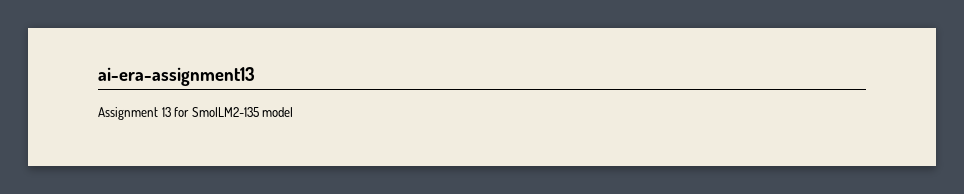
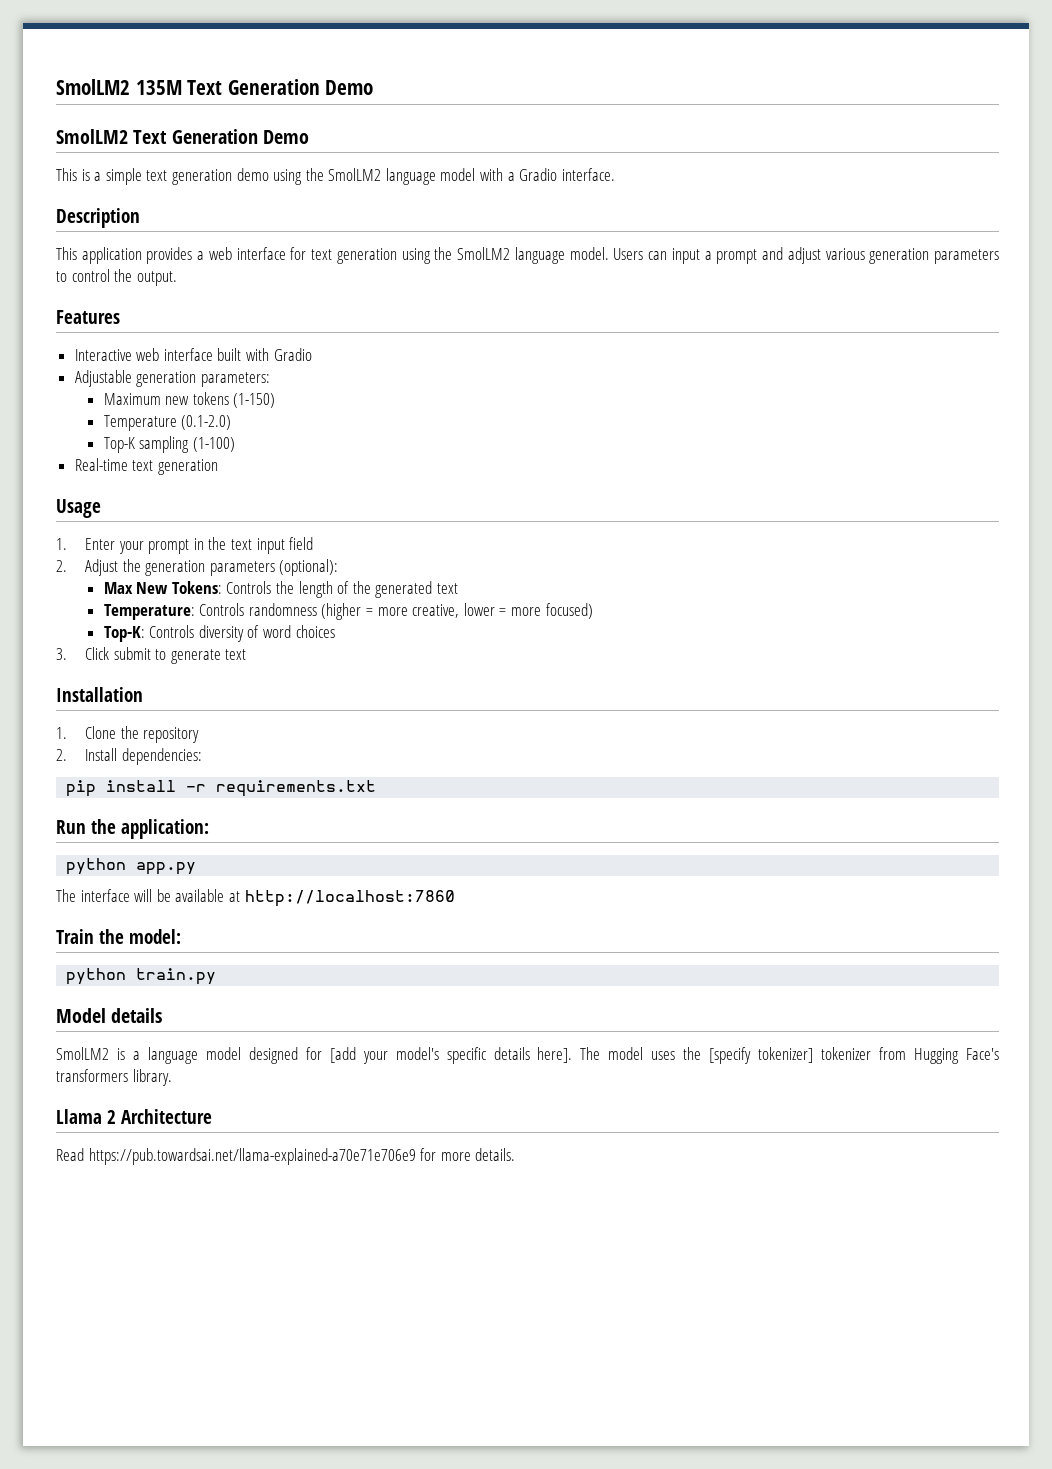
- ai-era-assignment13
- Assignment 13 for SmolLM2-135 model
+ SmolLM2 135M Text Generation Demo
+ SmolLM2 Text Generation Demo
+ This is a simple text generation demo using the SmolLM2 language model with a Gradio interface.
+ Description
+ This application provides a web interface for text generation using the SmolLM2 language model. Users can input a prompt and adjust various generation parameters to control the output.
+ Features
+ Interactive web interface built with Gradio
+ Adjustable generation parameters:
+ Maximum new tokens (1-150)
+ Temperature (0.1-2.0)
+ Top-K sampling (1-100)
+ Real-time text generation
+ Usage
+ 1. Enter your prompt in the text input field
+ 2. Adjust the generation parameters (optional):
+ Max New Tokens: Controls the length of the generated text
+ Temperature: Controls randomness (higher = more creative, lower = more focused)
+ Top-K: Controls diversity of word choices
+ 3. Click submit to generate text
+ Installation
+ 1. Clone the repository
+ 2. Install dependencies:
+ pip install -r requirements.txt
+ Run the application:
+ python app.py
+ The interface will be available at http://localhost:7860
+ Train the model:
+ python train.py
+ Model details
+ SmolLM2 is a language model designed for [add your model's specific details here]. The model uses the [specify tokenizer] tokenizer from Hugging Face's transformers library.
+ Llama 2 Architecture
+ Read https://pub.towardsai.net/llama-explained-a70e71e706e9 for more details.

